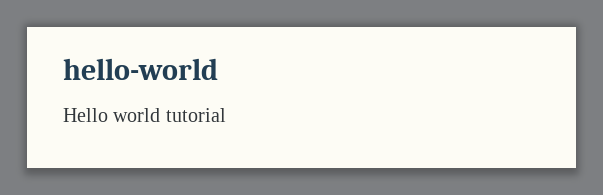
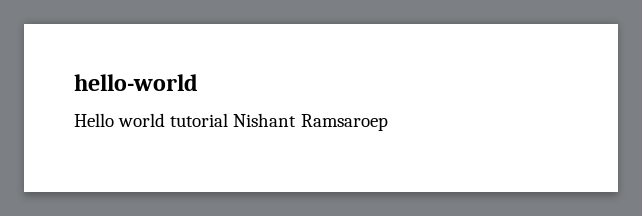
- Hello world tutorial
+ Hello world tutorial Nishant Ramsaroep

